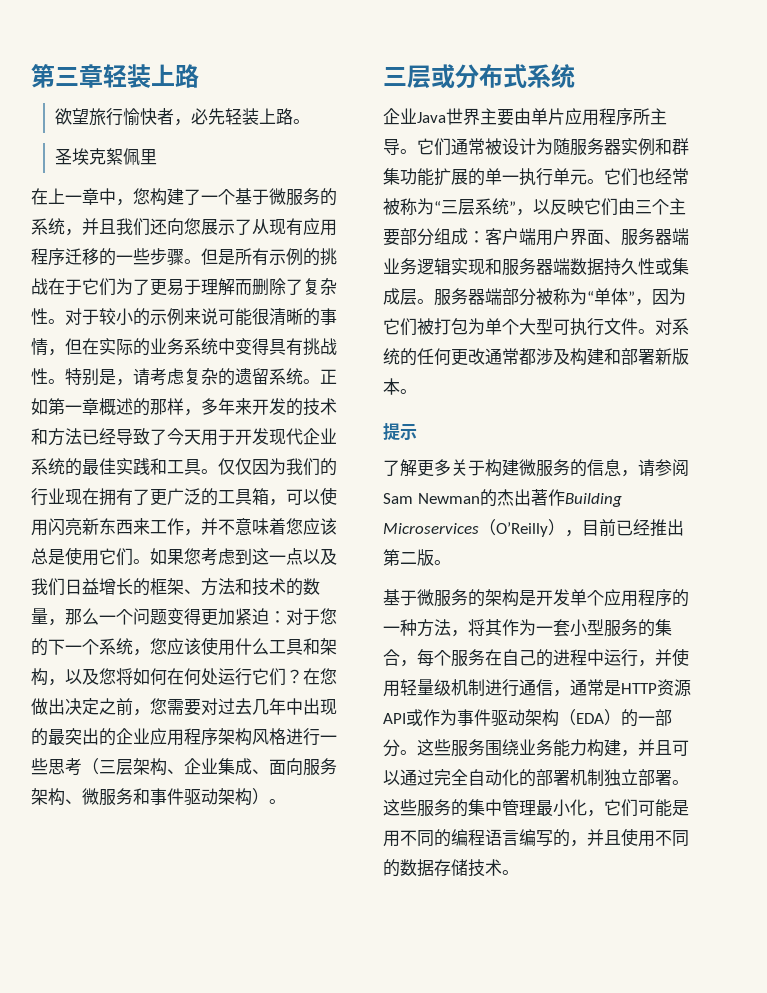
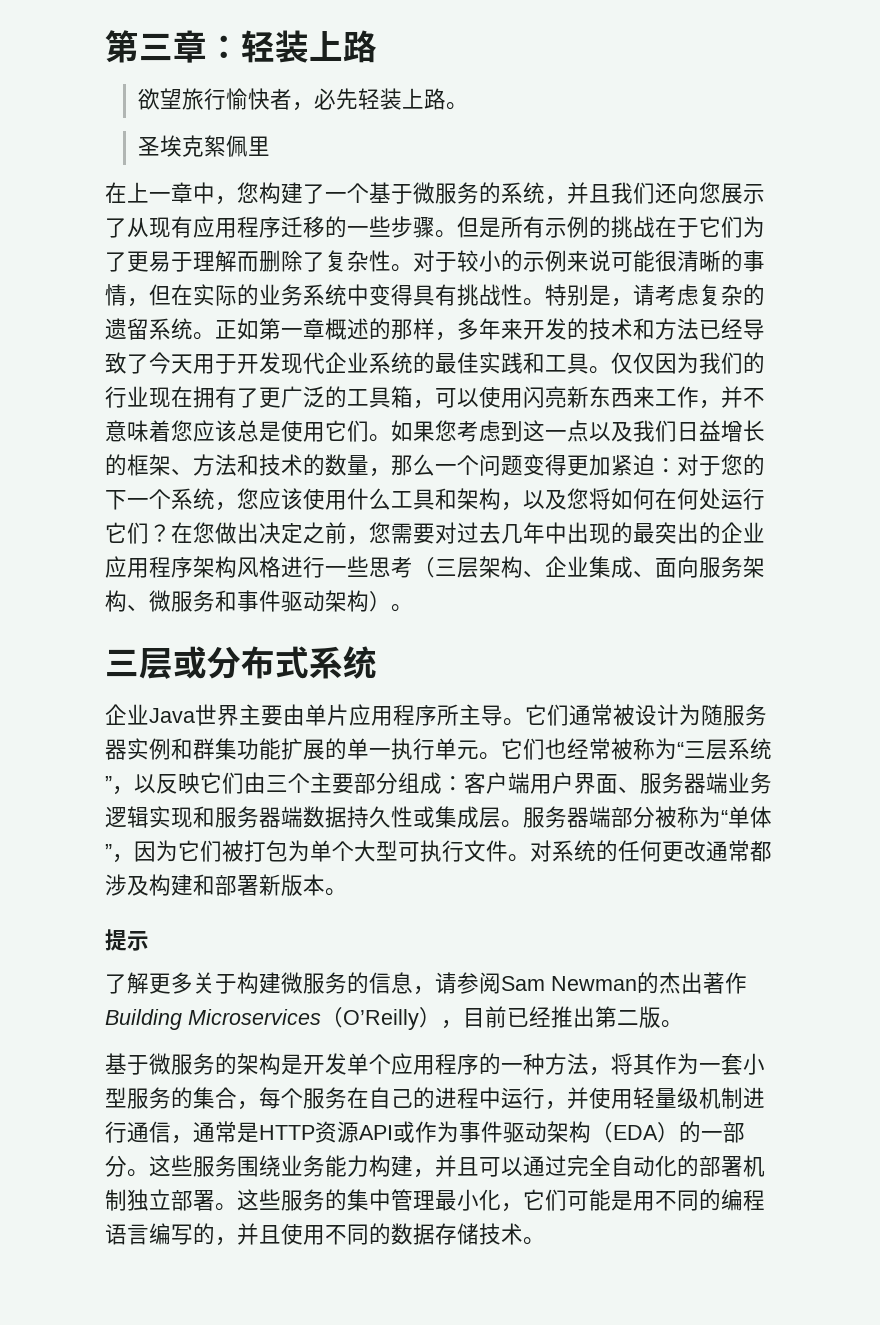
- 第三章轻装上路
+ 第三章：轻装上路

